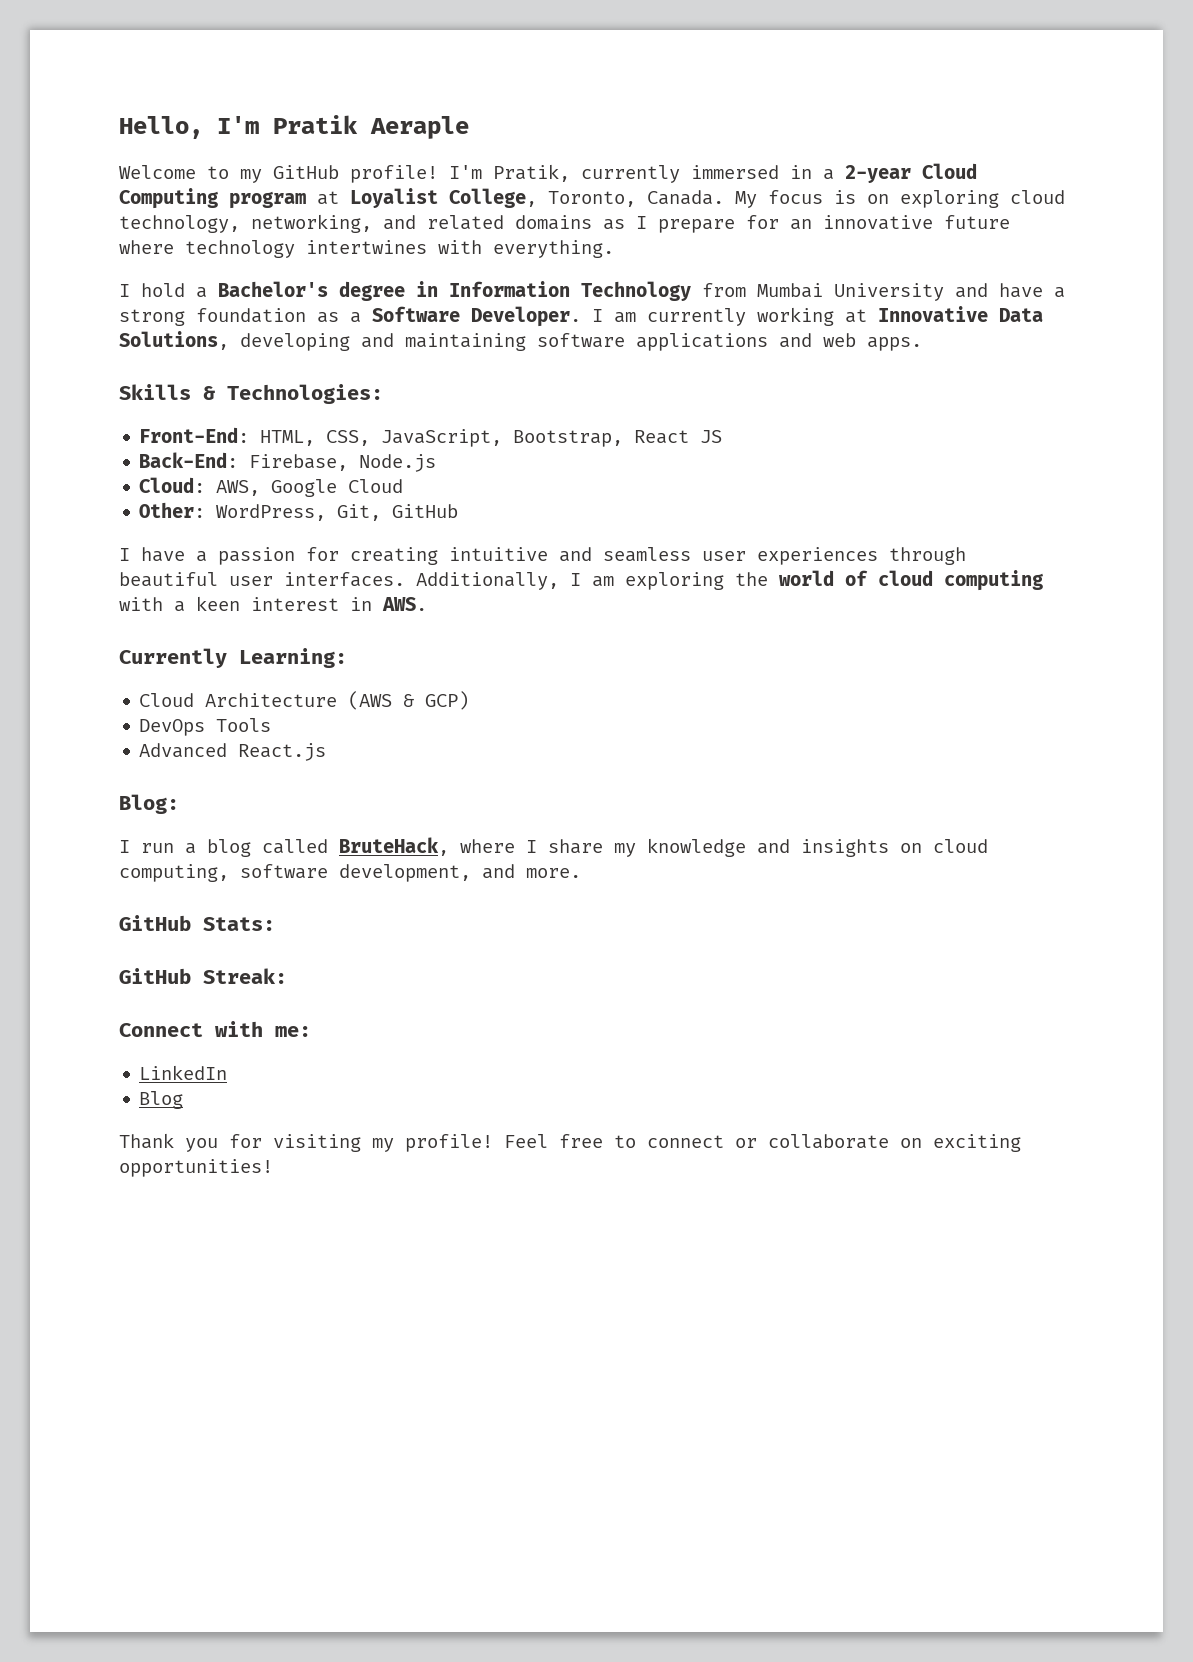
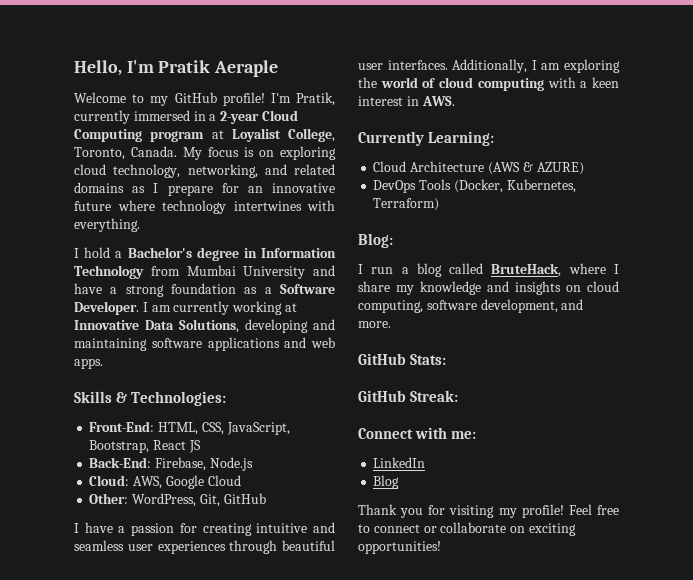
- Cloud Architecture (AWS & GCP)
+ Cloud Architecture (AWS & AZURE)
- DevOps Tools
- Advanced React.js
+ DevOps Tools (Docker, Kubernetes, Terraform)

